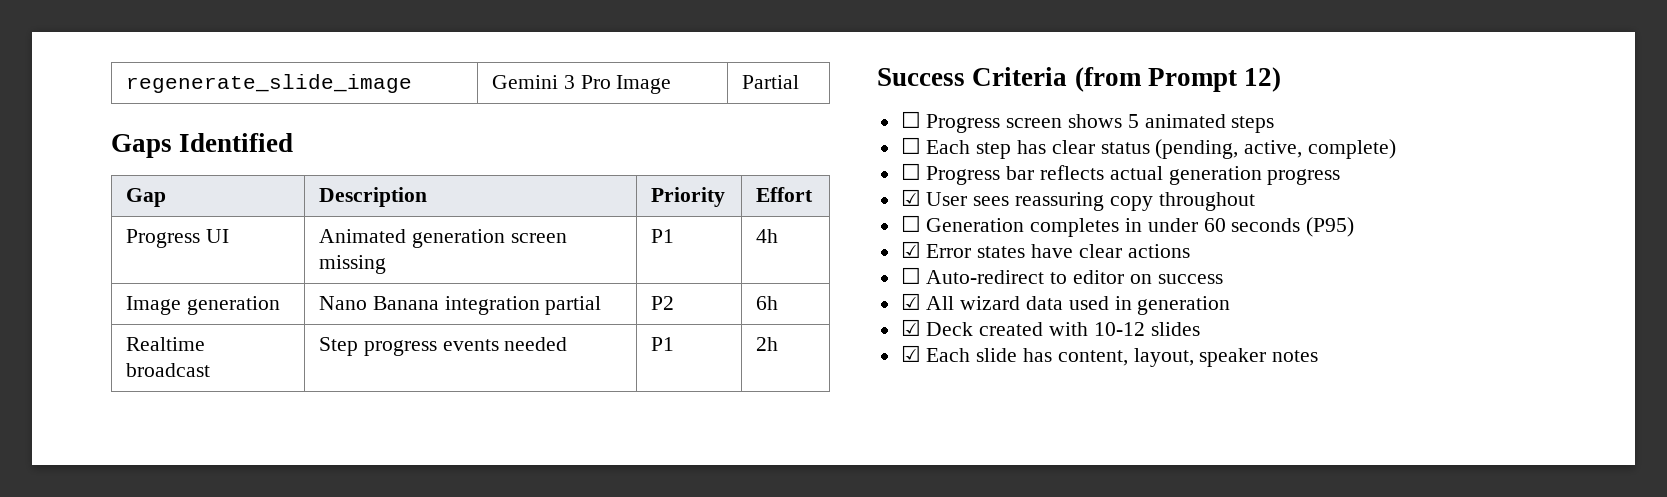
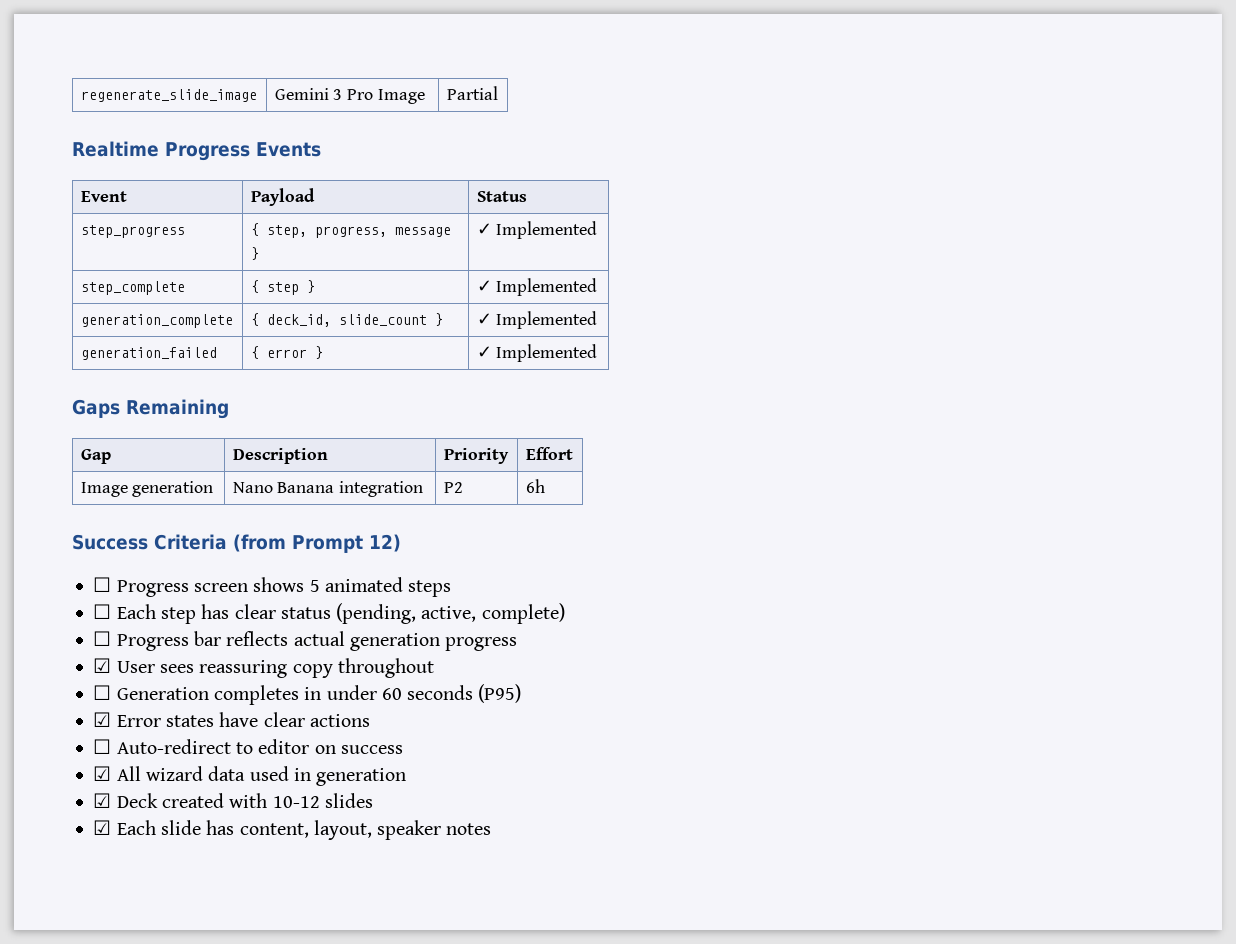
+ Realtime Progress Events
+ Event | Payload | Status
+ step_progress | { step, progress, message } | ✓ Implemented
+ step_complete | { step } | ✓ Implemented
+ generation_complete | { deck_id, slide_count } | ✓ Implemented
+ generation_failed | { error } | ✓ Implemented
- Gaps Identified
+ Gaps Remaining
- Progress UI | Animated generation screen missing | P1 | 4h
- Image generation | Nano Banana integration partial | P2 | 6h
+ Image generation | Nano Banana integration | P2 | 6h
- Realtime broadcast | Step progress events needed | P1 | 2h

